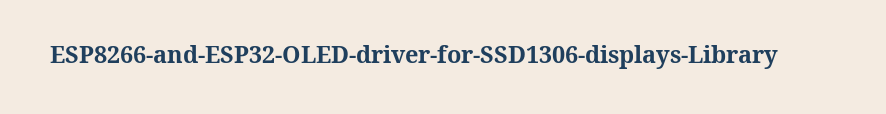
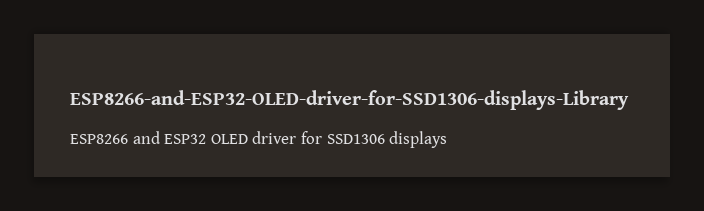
+ ESP8266 and ESP32 OLED driver for SSD1306 displays

